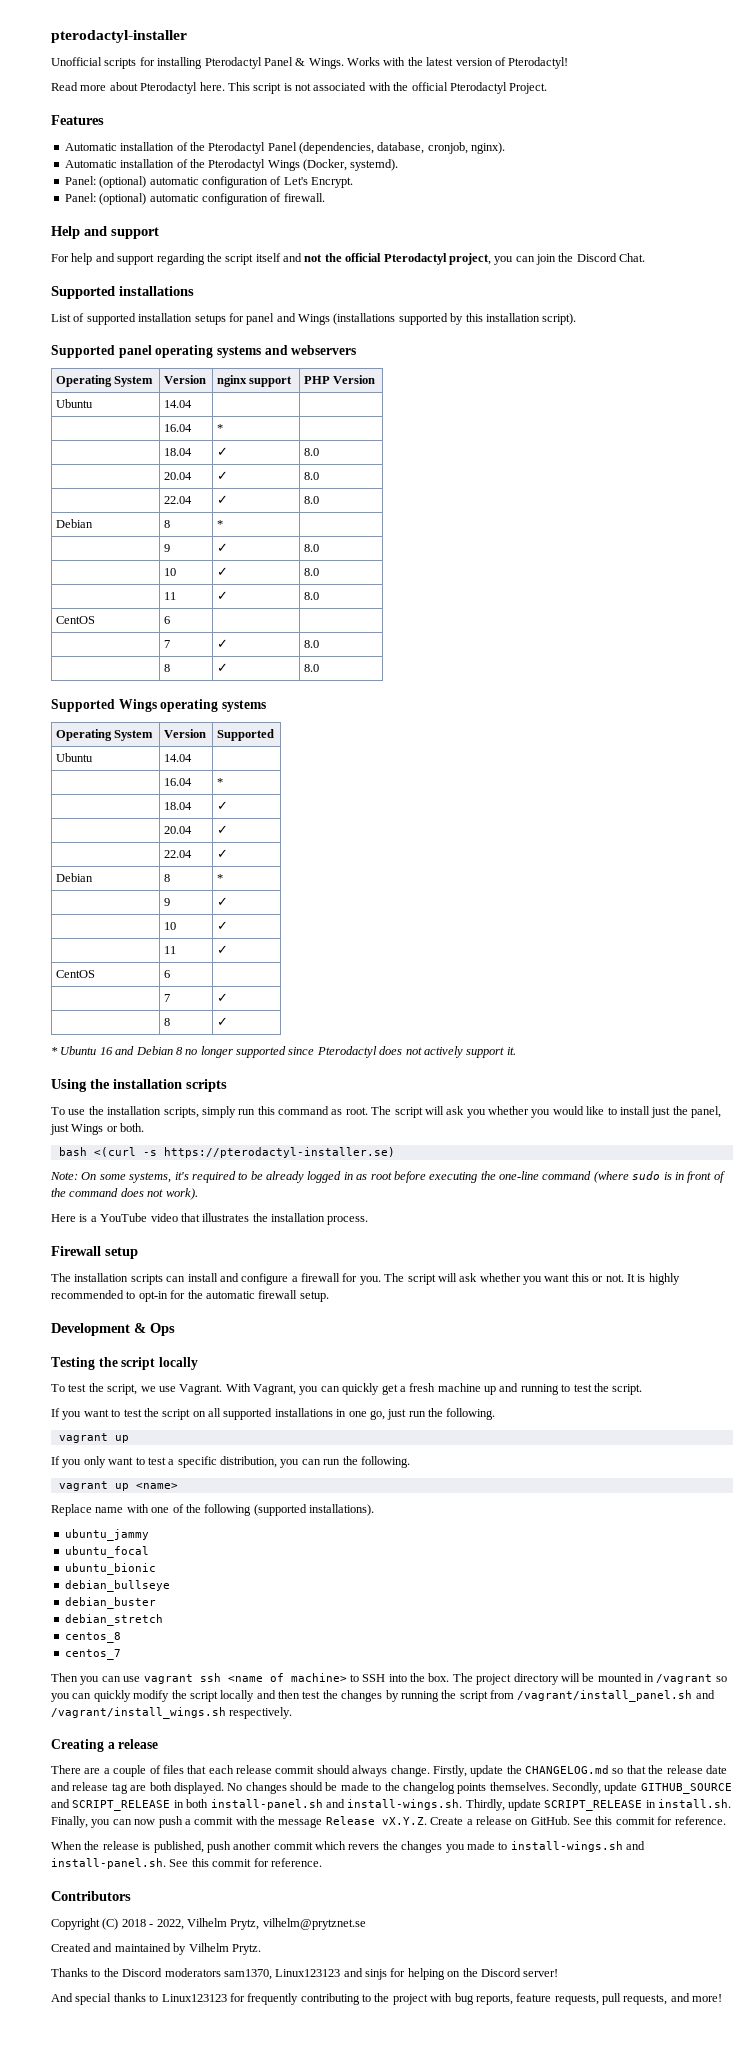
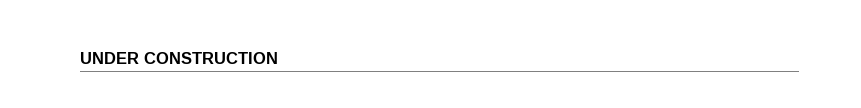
- pterodactyl-installer
- Unofficial scripts for installing Pterodactyl Panel & Wings. Works with the latest version of Pterodactyl!
- Read more about Pterodactyl here. This script is not associated with the official Pterodactyl Project.
- Features
- Automatic installation of the Pterodactyl Panel (dependencies, database, cronjob, nginx).
- Automatic installation of the Pterodactyl Wings (Docker, systemd).
- Panel: (optional) automatic configuration of Let's Encrypt.
- Panel: (optional) automatic configuration of firewall.
- Help and support
- For help and support regarding the script itself and not the official Pterodactyl project, you can join the Discord Chat.
- Supported installations
- List of supported installation setups for panel and Wings (installations supported by this installation script).
- Supported panel operating systems and webservers
- Operating System | Version | nginx support | PHP Version
- Ubuntu | 14.04 | |
- | 16.04 | * |
- | 18.04 | ✓ | 8.0
- | 20.04 | ✓ | 8.0
- | 22.04 | ✓ | 8.0
- Debian | 8 | * |
- | 9 | ✓ | 8.0
- | 10 | ✓ | 8.0
- | 11 | ✓ | 8.0
- CentOS | 6 | |
- | 7 | ✓ | 8.0
- | 8 | ✓ | 8.0
- Supported Wings operating systems
- Operating System | Version | Supported
- Ubuntu | 14.04 |
- | 16.04 | *
- | 18.04 | ✓
- | 20.04 | ✓
- | 22.04 | ✓
- Debian | 8 | *
- | 9 | ✓
- | 10 | ✓
- | 11 | ✓
- CentOS | 6 |
- | 7 | ✓
- | 8 | ✓
- * Ubuntu 16 and Debian 8 no longer supported since Pterodactyl does not actively support it.
- Using the installation scripts
- To use the installation scripts, simply run this command as root. The script will ask you whether you would like to install just the panel, just Wings or both.
- bash <(curl -s https://pterodactyl-installer.se)
- Note: On some systems, it's required to be already logged in as root before executing the one-line command (where sudo is in front of the command does not work).
- Here is a YouTube video that illustrates the installation process.
- Firewall setup
- The installation scripts can install and configure a firewall for you. The script will ask whether you want this or not. It is highly recommended to opt-in for the automatic firewall setup.
- Development & Ops
- Testing the script locally
- To test the script, we use Vagrant. With Vagrant, you can quickly get a fresh machine up and running to test the script.
- If you want to test the script on all supported installations in one go, just run the following.
- vagrant up
- If you only want to test a specific distribution, you can run the following.
- vagrant up <name>
- Replace name with one of the following (supported installations).
- ubuntu_jammy
- ubuntu_focal
- ubuntu_bionic
- debian_bullseye
- debian_buster
- debian_stretch
- centos_8
- centos_7
- Then you can use vagrant ssh <name of machine> to SSH into the box. The project directory will be mounted in /vagrant so you can quickly modify the script locally and then test the changes by running the script from /vagrant/install_panel.sh and /vagrant/install_wings.sh respectively.
- Creating a release
- There are a couple of files that each release commit should always change. Firstly, update the CHANGELOG.md so that the release date and release tag are both displayed. No changes should be made to the changelog points themselves. Secondly, update GITHUB_SOURCE and SCRIPT_RELEASE in both install-panel.sh and install-wings.sh. Thirdly, update SCRIPT_RELEASE in install.sh. Finally, you can now push a commit with the message Release vX.Y.Z. Create a release on GitHub. See this commit for reference.
- When the release is published, push another commit which revers the changes you made to install-wings.sh and install-panel.sh. See this commit for reference.
- Contributors
- Copyright (C) 2018 - 2022, Vilhelm Prytz, vilhelm@prytznet.se
- Created and maintained by Vilhelm Prytz.
- Thanks to the Discord moderators sam1370, Linux123123 and sinjs for helping on the Discord server!
- And special thanks to Linux123123 for frequently contributing to the project with bug reports, feature requests, pull requests, and more!
+ UNDER CONSTRUCTION

